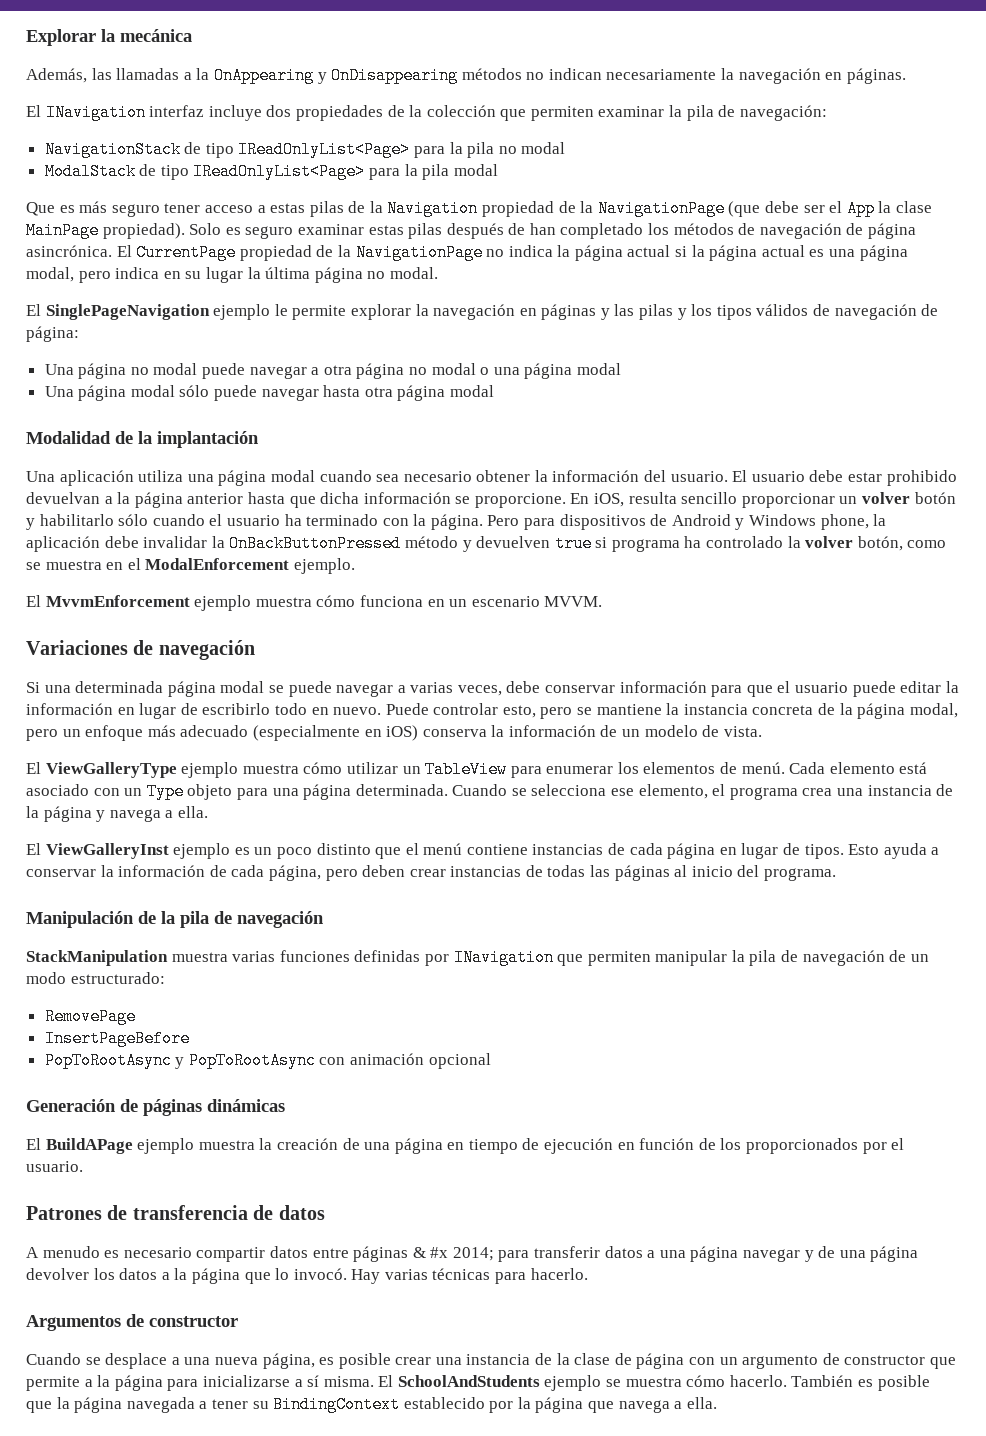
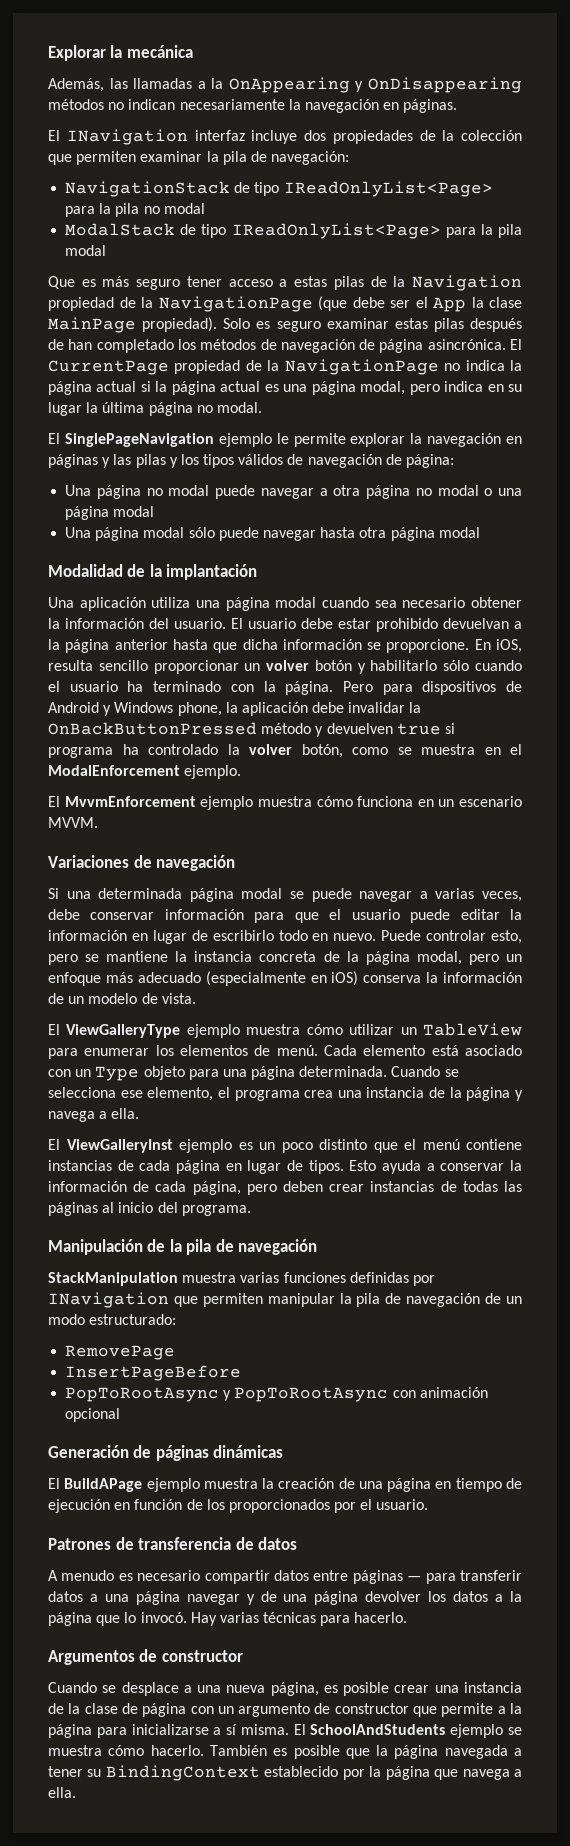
- A menudo es necesario compartir datos entre páginas & #x 2014; para transferir datos a una página navegar y de una página devolver los datos a la página que lo invocó.
+ A menudo es necesario compartir datos entre páginas — para transferir datos a una página navegar y de una página devolver los datos a la página que lo invocó.

